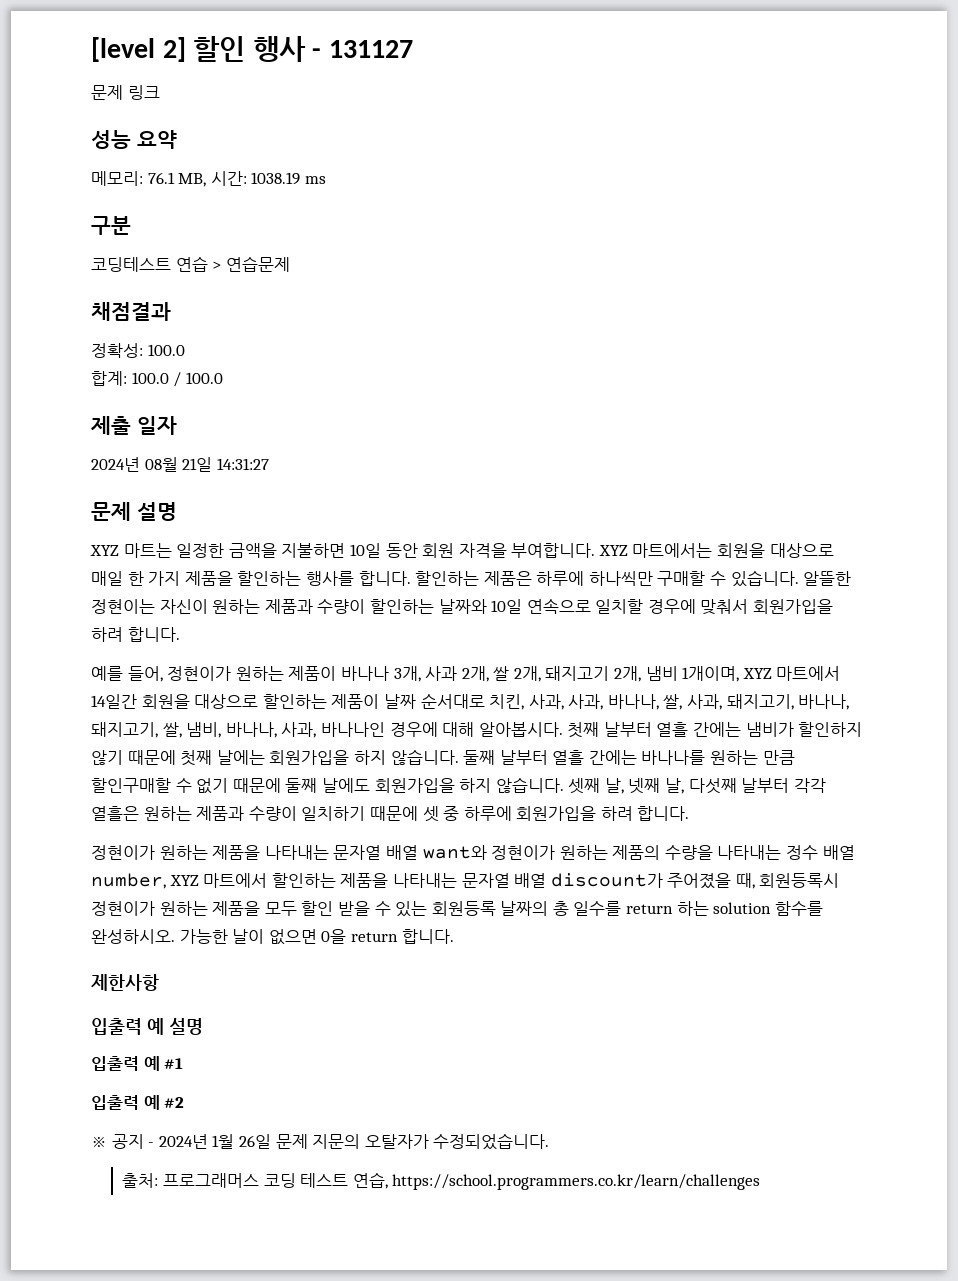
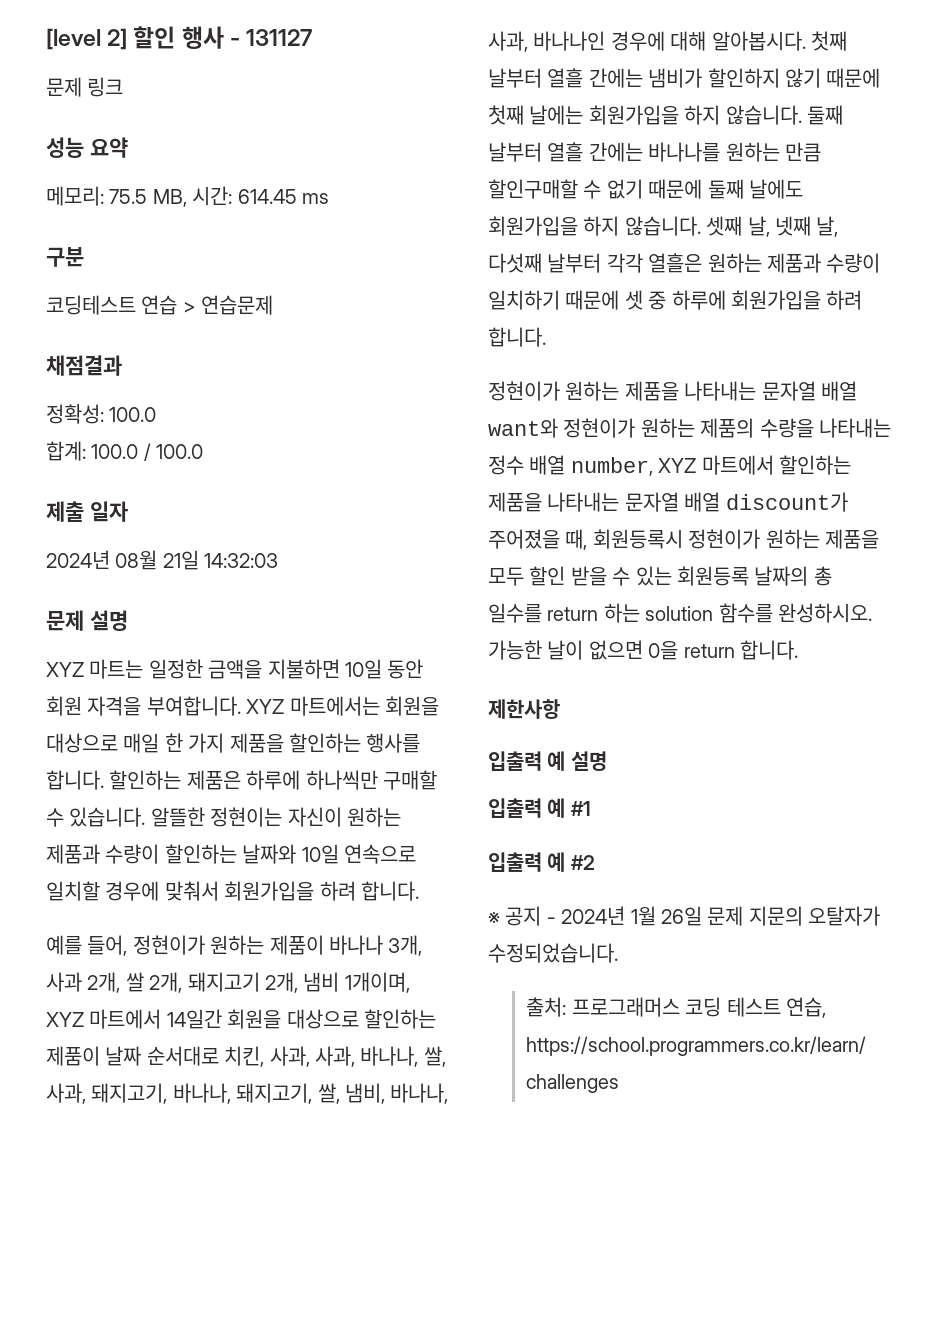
- 메모리: 76.1 MB, 시간: 1038.19 ms
+ 메모리: 75.5 MB, 시간: 614.45 ms
- 2024년 08월 21일 14:31:27
+ 2024년 08월 21일 14:32:03

